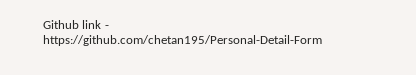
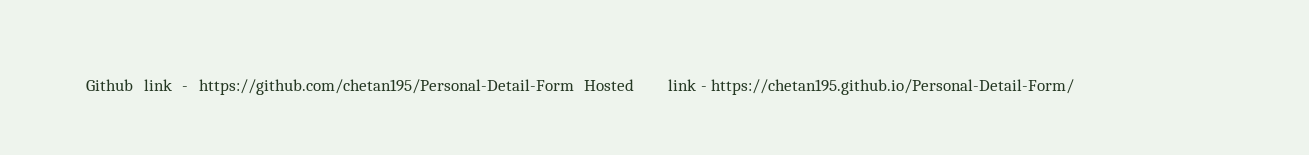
- Github link - https://github.com/chetan195/Personal-Detail-Form
+ Github link - https://github.com/chetan195/Personal-Detail-Form Hosted link - https://chetan195.github.io/Personal-Detail-Form/

